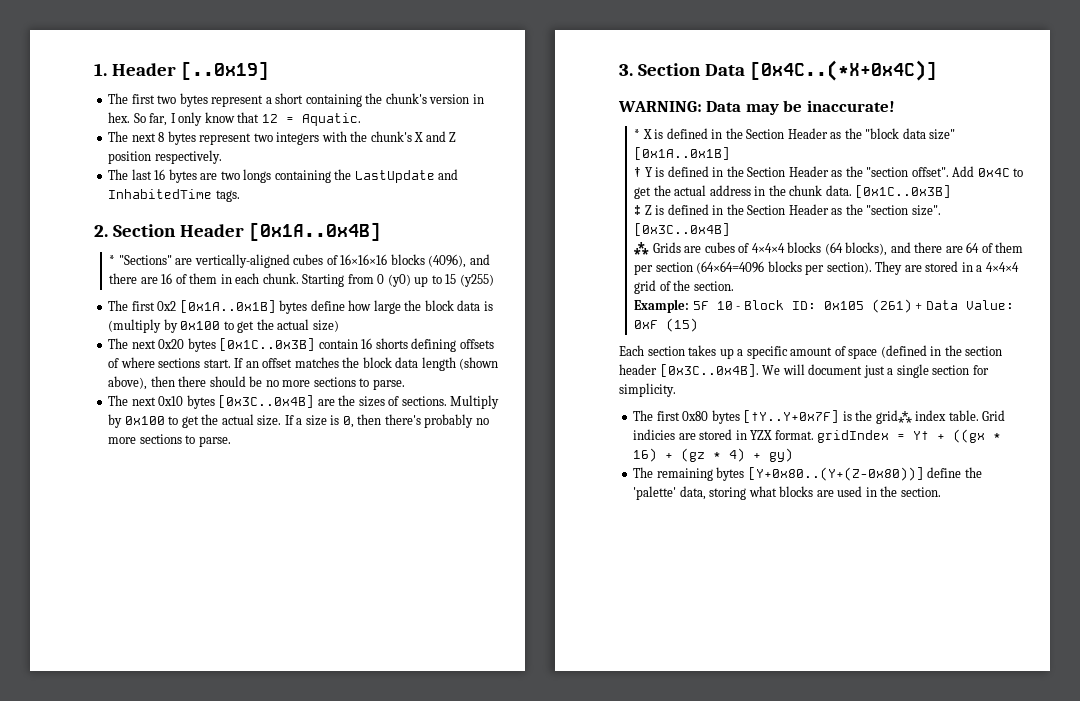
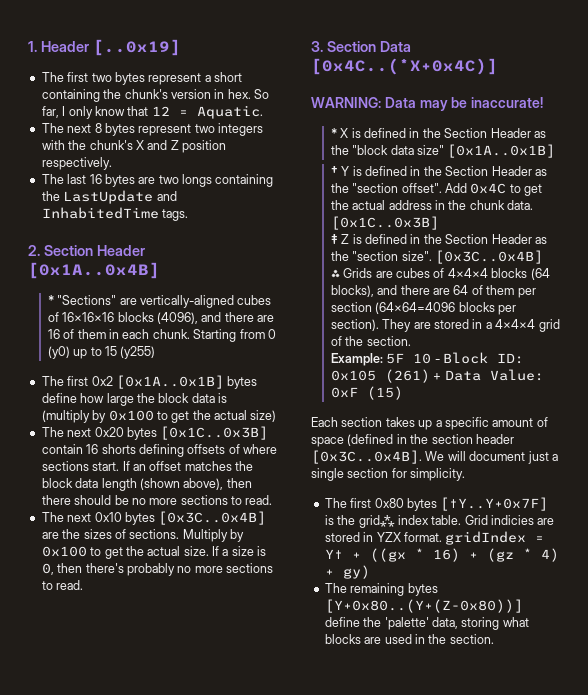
- If an offset matches the block data length (shown above), then there should be no more sections to parse.
+ If an offset matches the block data length (shown above), then there should be no more sections to read.
- If a size is 0, then there's probably no more sections to parse.
+ If a size is 0, then there's probably no more sections to read.

